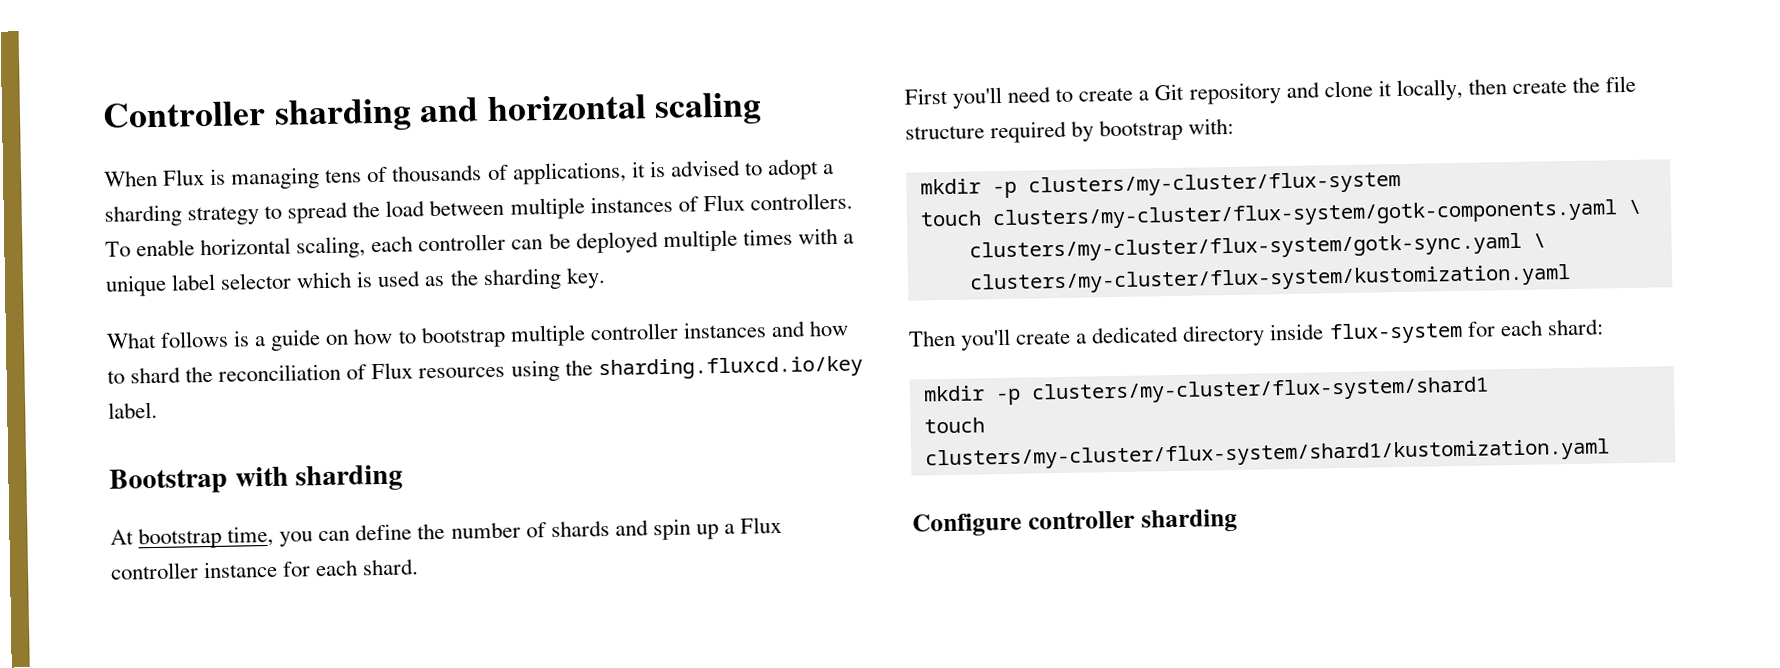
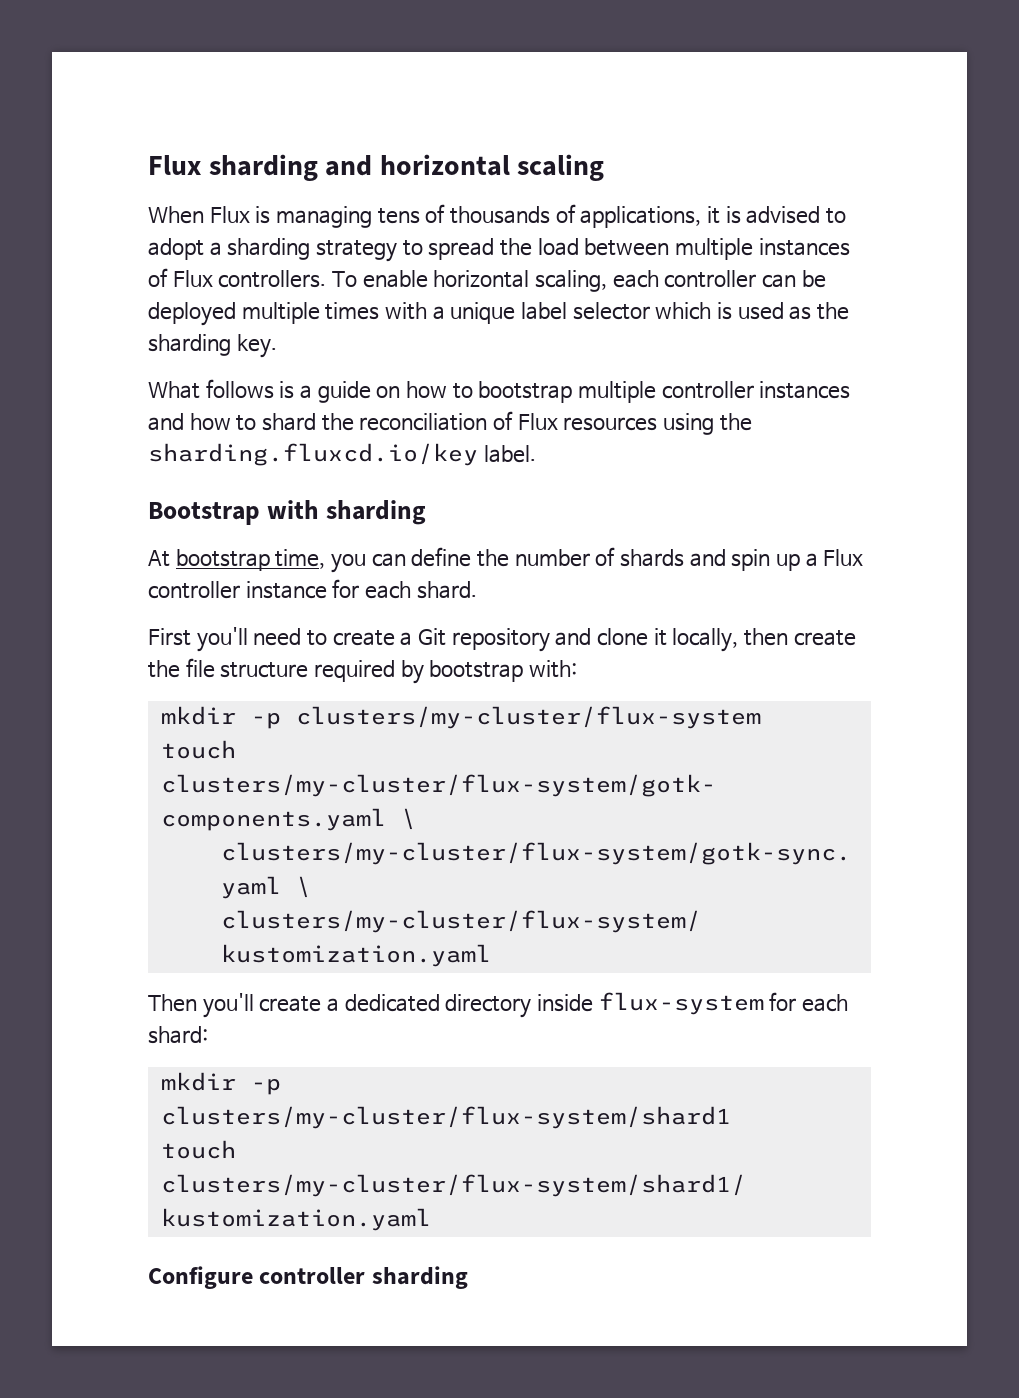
- Controller sharding and horizontal scaling
+ Flux sharding and horizontal scaling

